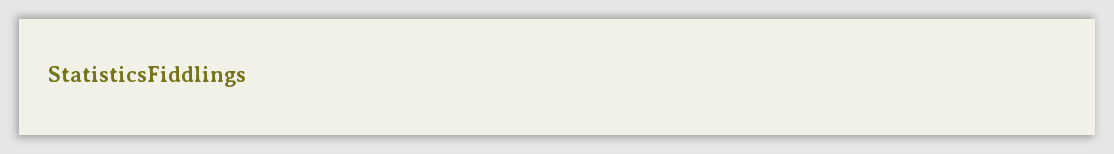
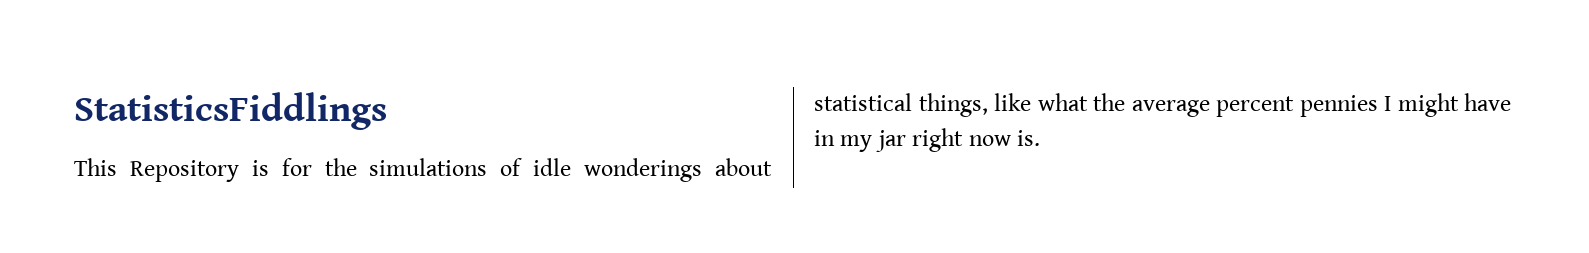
+ This Repository is for the simulations of idle wonderings about statistical things, like what the average percent pennies I might have in my jar right now is.

